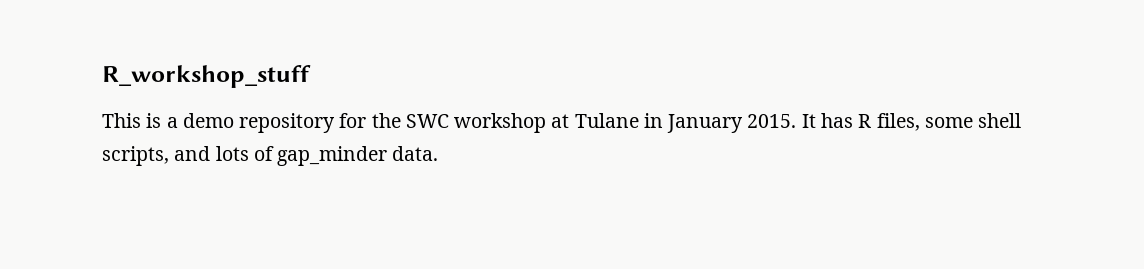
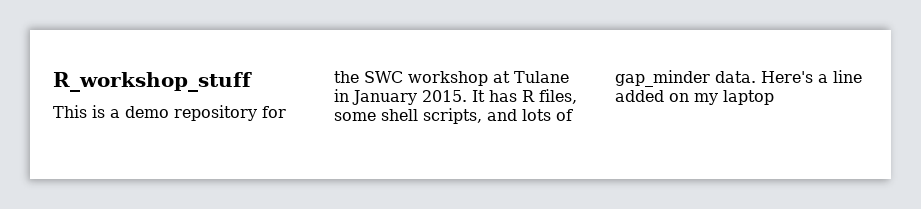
+ Here's a line added on my laptop

